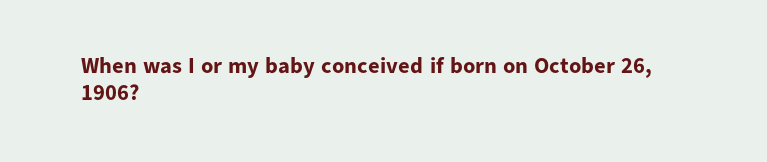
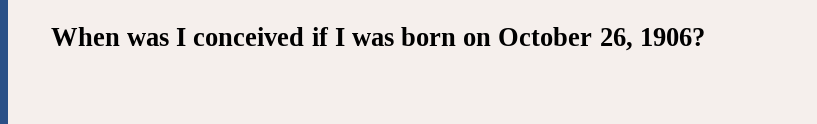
- When was I or my baby conceived if born on October 26, 1906?
+ When was I conceived if I was born on October 26, 1906?

